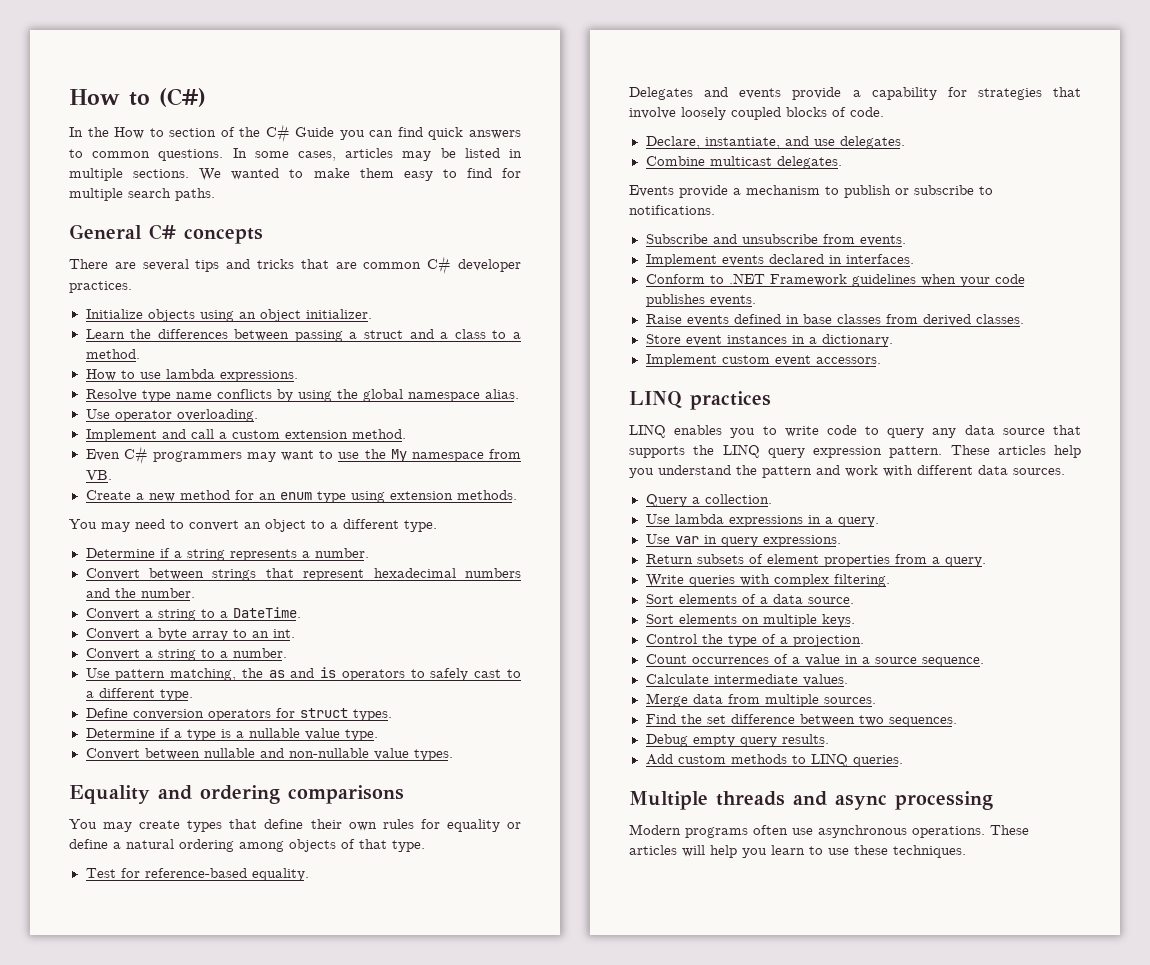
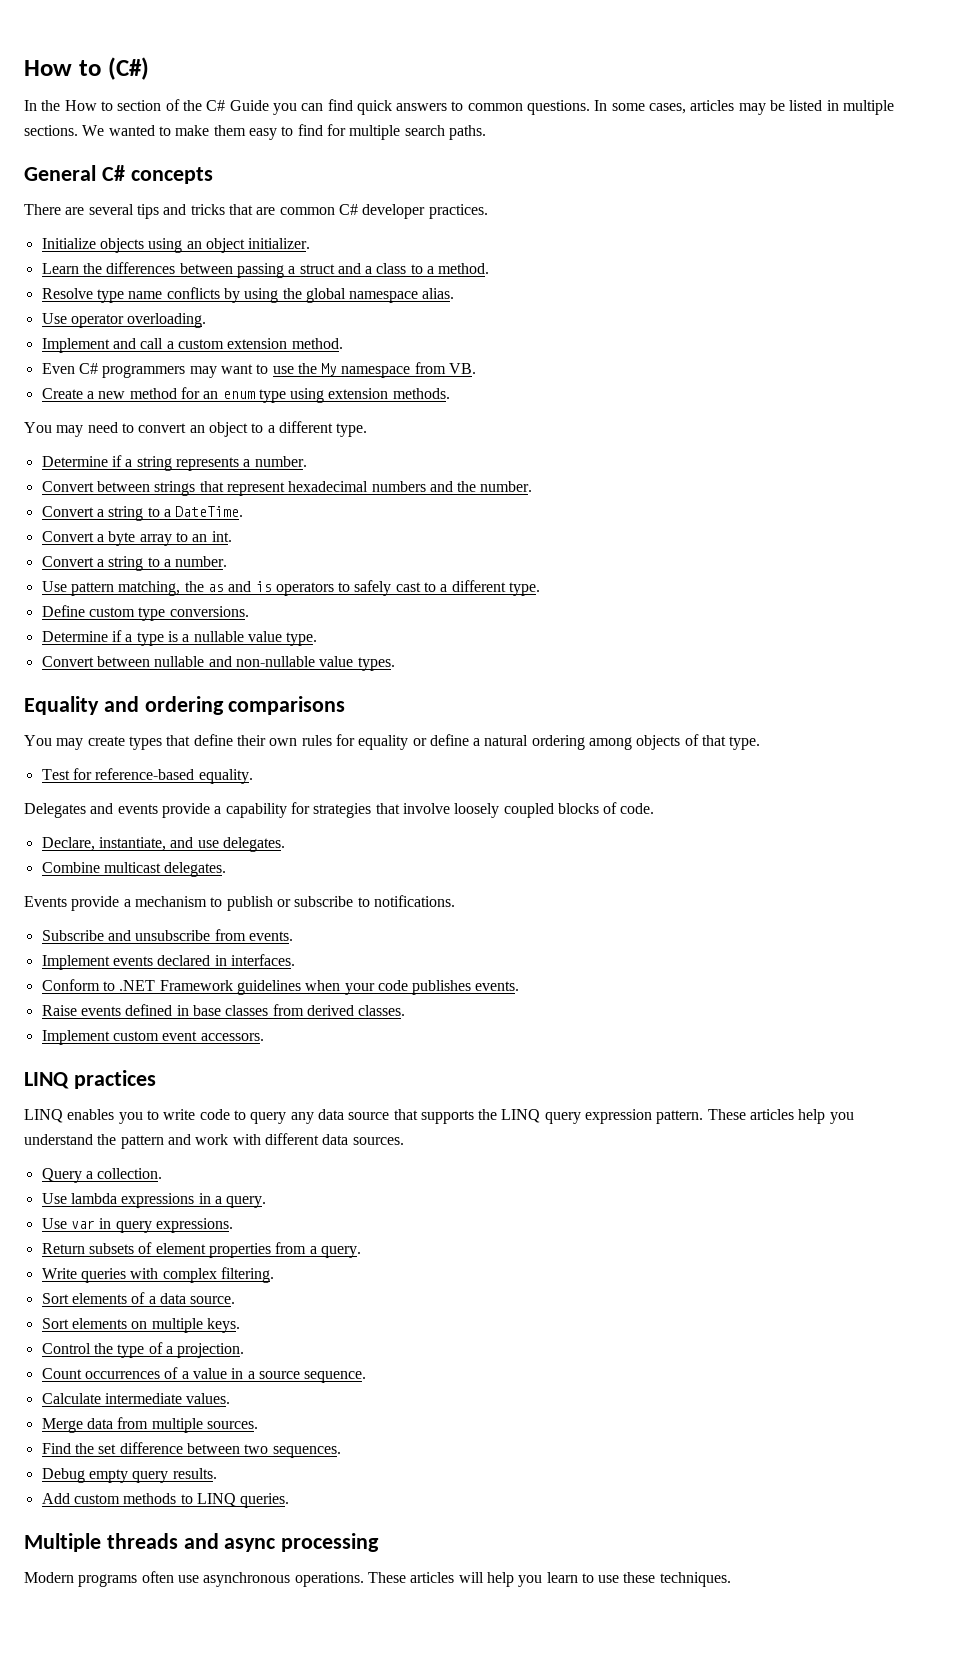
- How to use lambda expressions.
- Define conversion operators for struct types.
+ Define custom type conversions.
- Store event instances in a dictionary.

